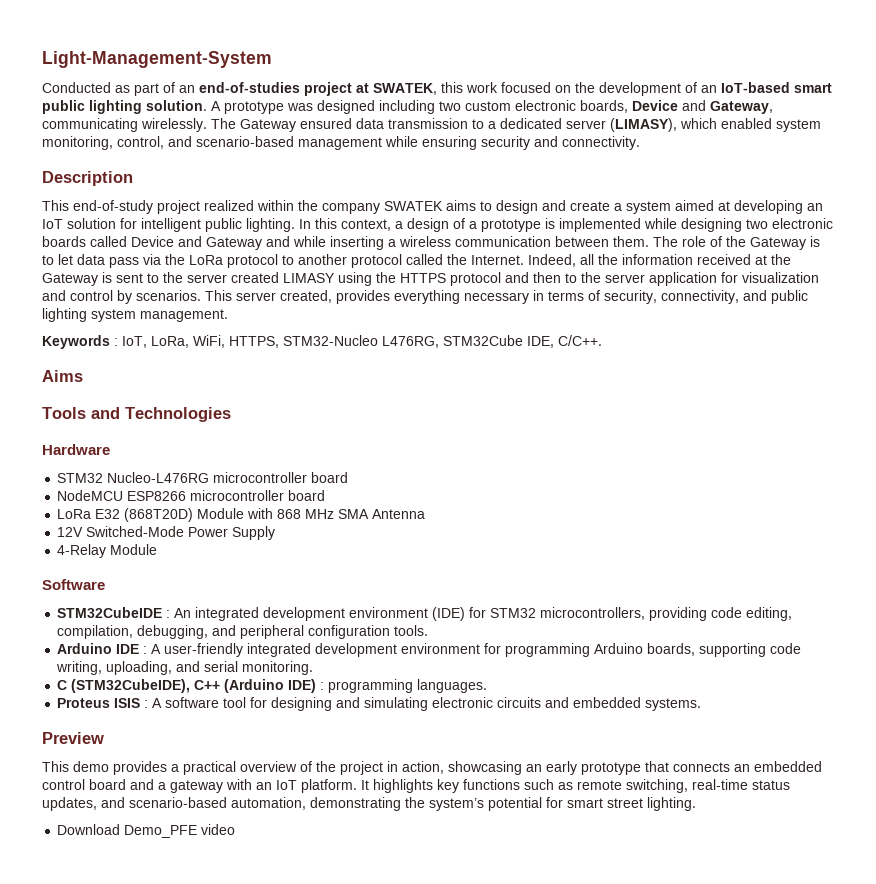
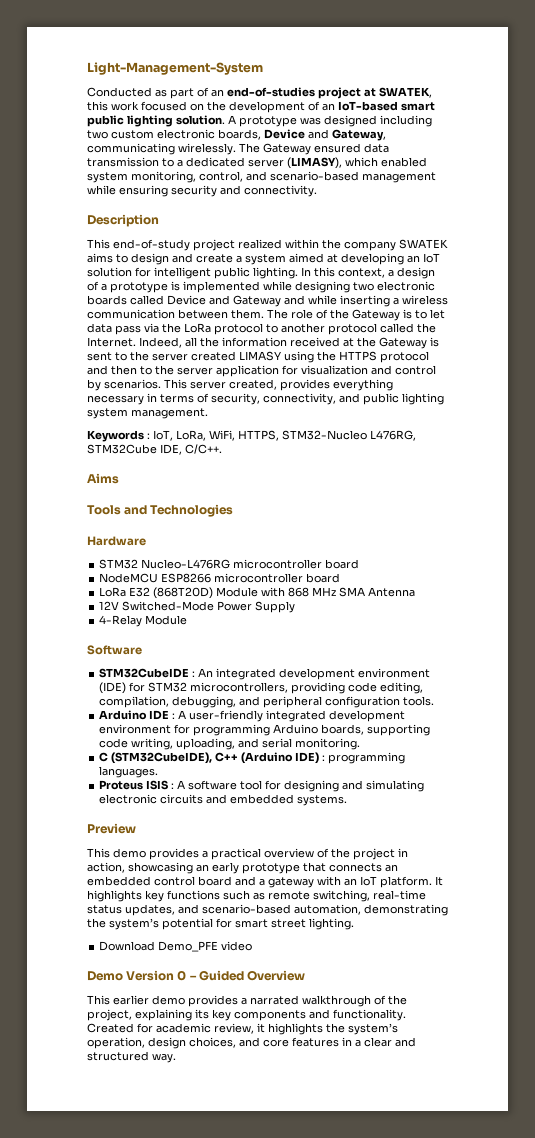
+ Demo Version 0 – Guided Overview
+ This earlier demo provides a narrated walkthrough of the project, explaining its key components and functionality. Created for academic review, it highlights the system’s operation, design choices, and core features in a clear and structured way.

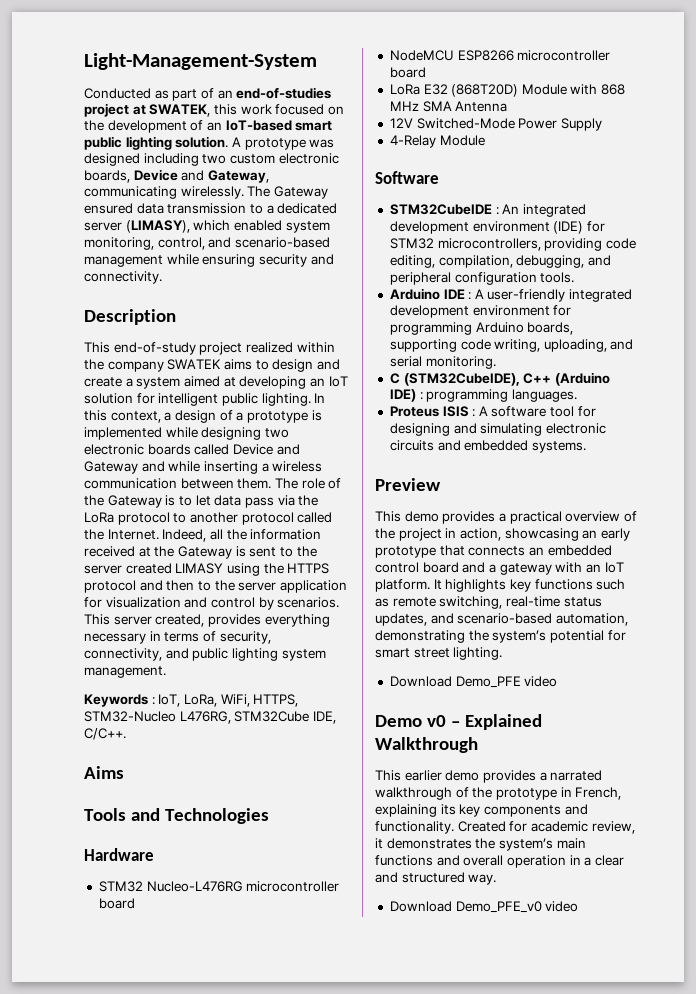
- Demo Version 0 – Guided Overview
+ Demo v0 – Explained Walkthrough
- This earlier demo provides a narrated walkthrough of the project, explaining its key components and functionality.
+ This earlier demo provides a narrated walkthrough of the prototype in French, explaining its key components and functionality.
- Created for academic review, it highlights the system’s operation, design choices, and core features in a clear and structured way.
+ Created for academic review, it demonstrates the system’s main functions and overall operation in a clear and structured way.
+ Download Demo_PFE_v0 video

